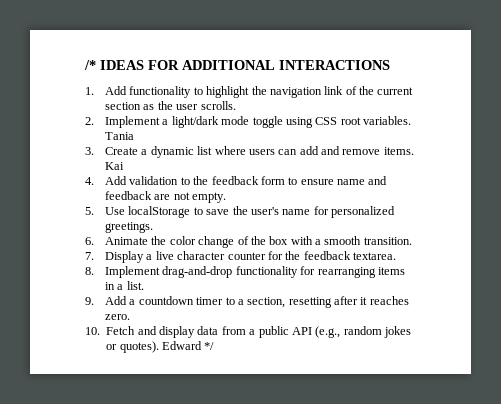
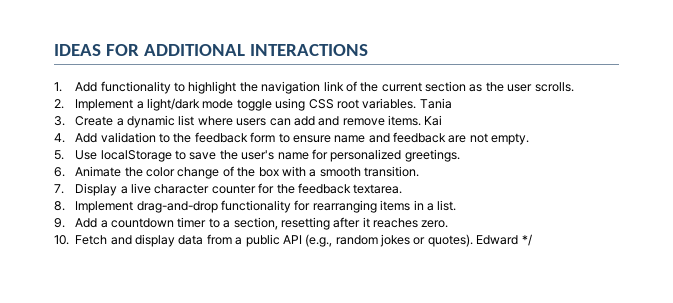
- /* IDEAS FOR ADDITIONAL INTERACTIONS
+ IDEAS FOR ADDITIONAL INTERACTIONS

